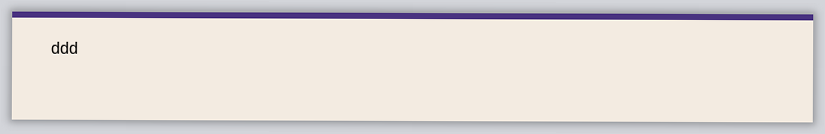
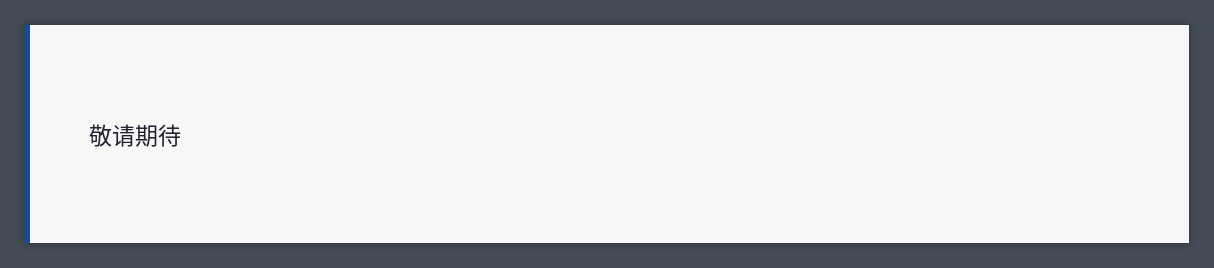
- ddd
+ 敬请期待

